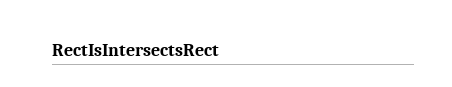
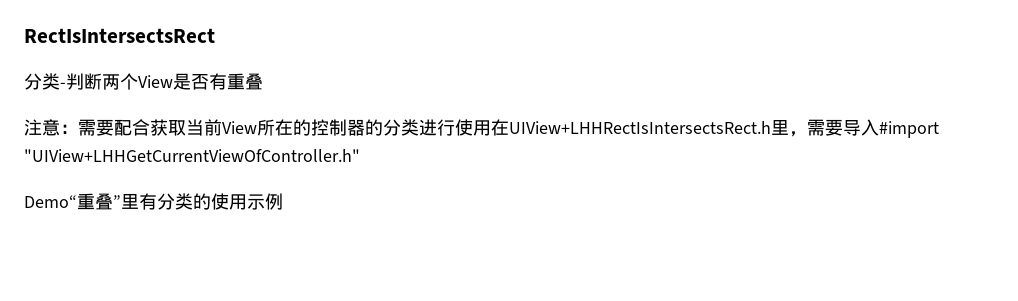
+ 分类-判断两个View是否有重叠
+ 注意：需要配合获取当前View所在的控制器的分类进行使用在UIView+LHHRectIsIntersectsRect.h里，需要导入#import "UIView+LHHGetCurrentViewOfController.h"
+ Demo“重叠”里有分类的使用示例

